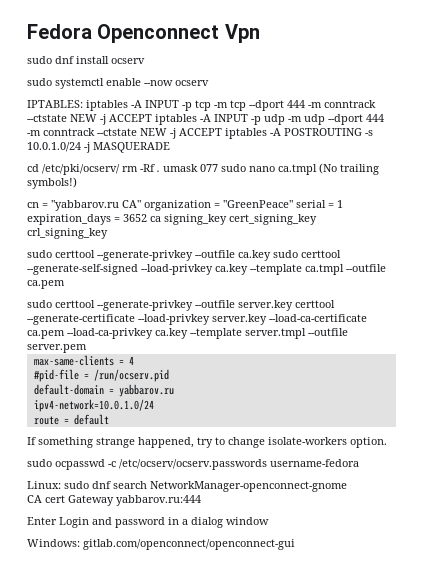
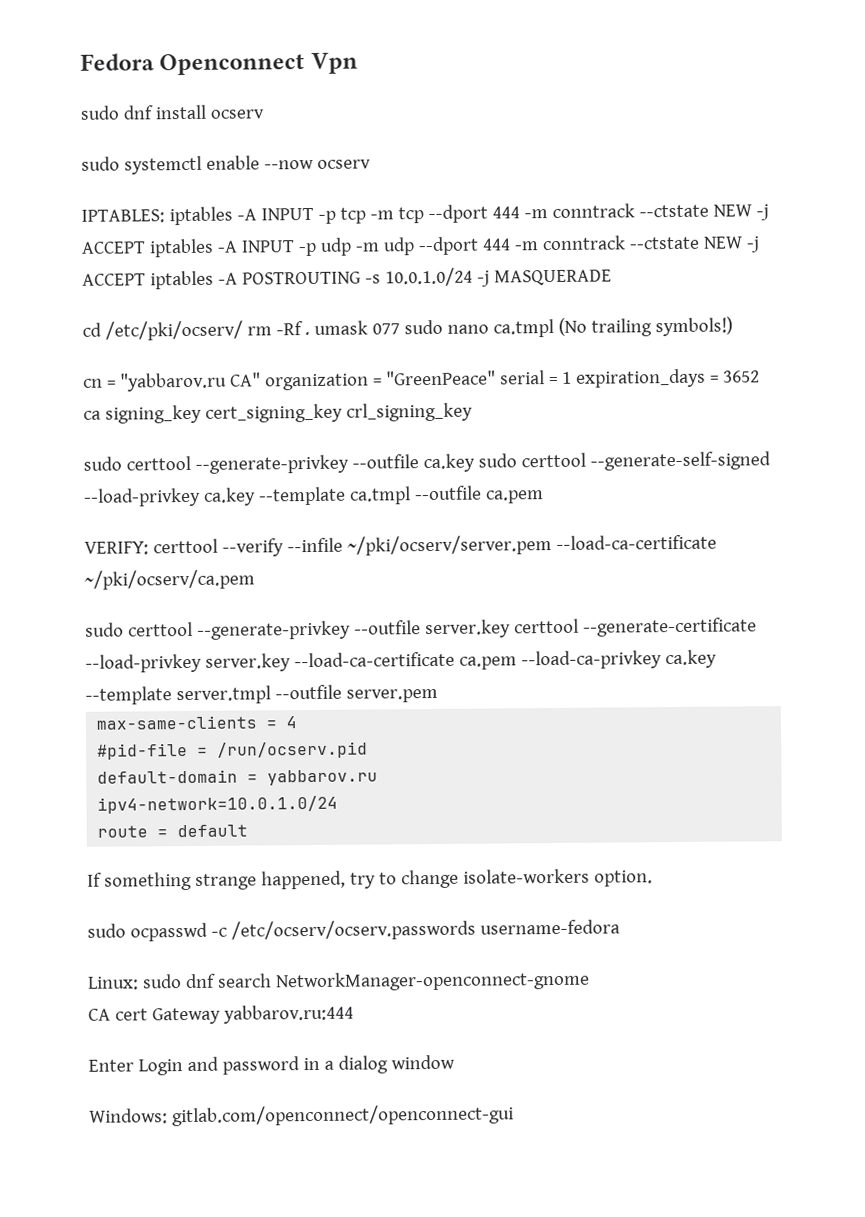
+ VERIFY: certtool --verify --infile ~/pki/ocserv/server.pem --load-ca-certificate ~/pki/ocserv/ca.pem

